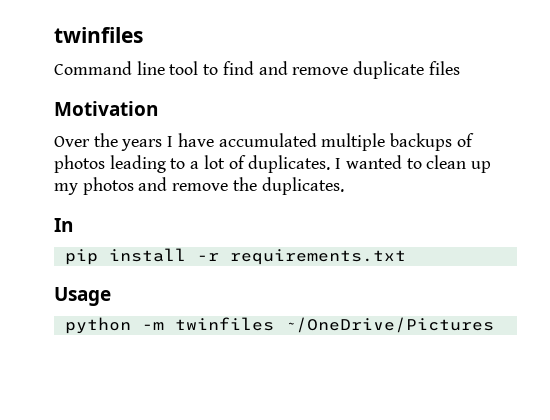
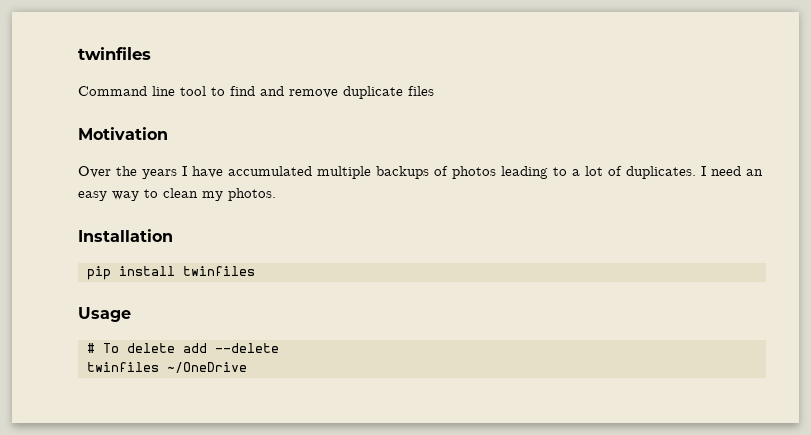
- I wanted to clean up my photos and remove the duplicates.
- In
+ I need an easy way to clean my photos.
+ Installation
- pip install -r requirements.txt
+ pip install twinfiles
- python -m twinfiles ~/OneDrive/Pictures
+ # To delete add --delete
+ twinfiles ~/OneDrive

